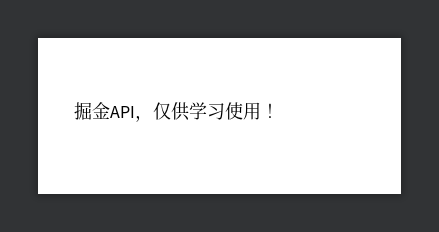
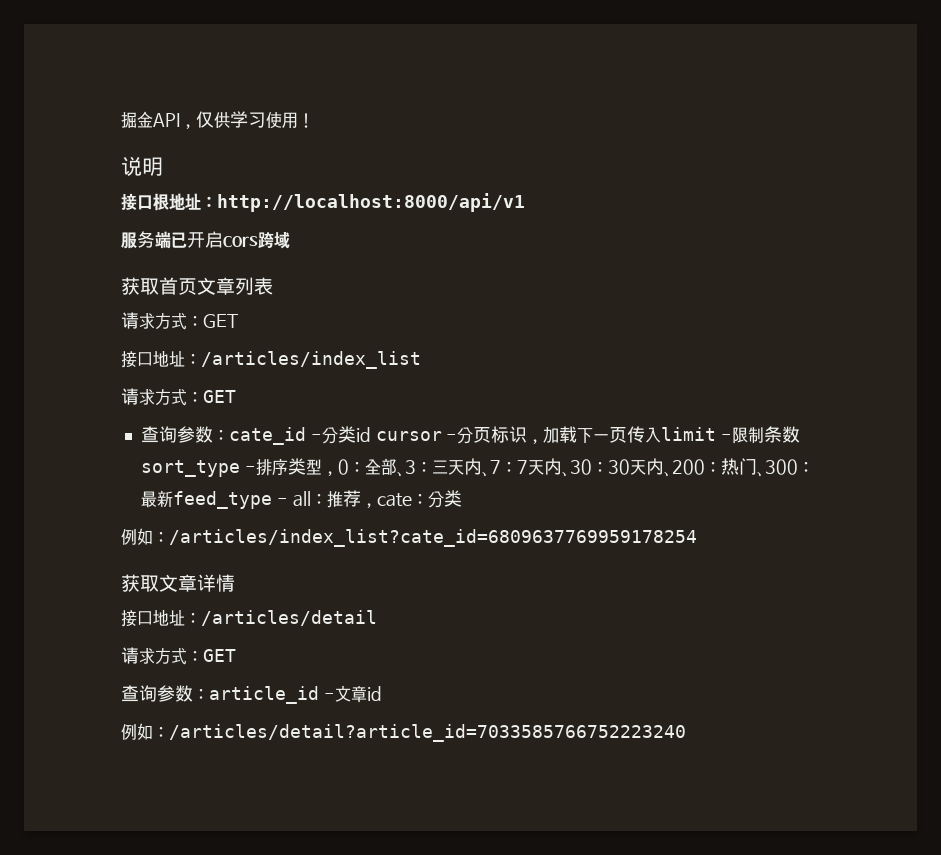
+ 说明
+ 接口根地址：http://localhost:8000/api/v1
+ 服务端已开启cors跨域
+ 获取首页文章列表
+ 请求方式：GET
+ 接口地址：/articles/index_list
+ 请求方式：GET
+ 查询参数：cate_id -分类id cursor -分页标识，加载下一页传入limit -限制条数sort_type -排序类型，0：全部、3：三天内、7：7天内、30：30天内、200：热门、300：最新feed_type - all：推荐，cate：分类
+ 例如：/articles/index_list?cate_id=6809637769959178254
+ 获取文章详情
+ 接口地址：/articles/detail
+ 请求方式：GET
+ 查询参数：article_id -文章id
+ 例如：/articles/detail?article_id=7033585766752223240

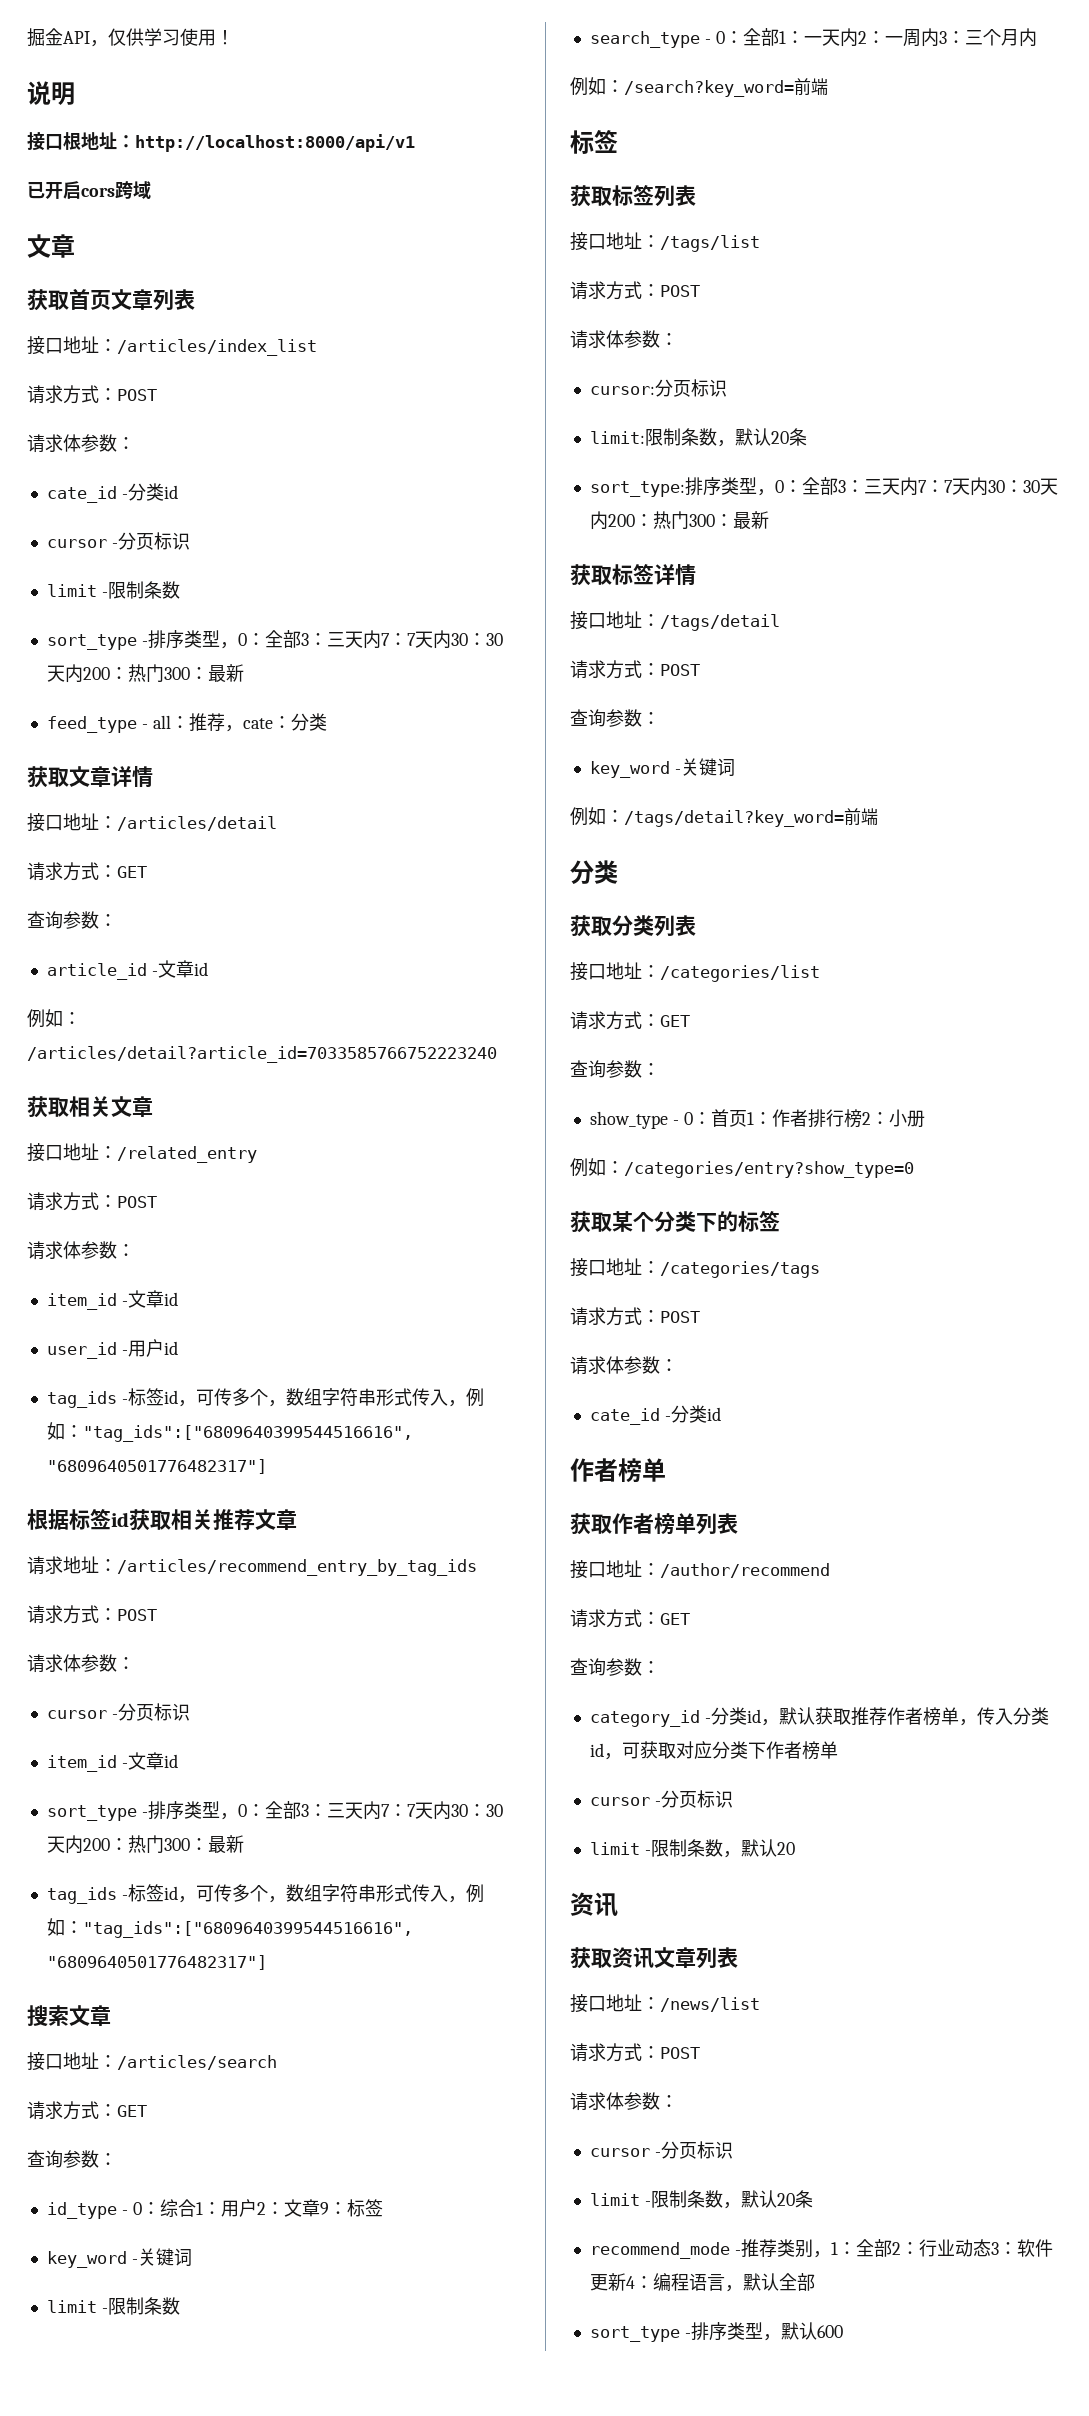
- 服务端已开启cors跨域
+ 已开启cors跨域
+ 文章
  获取首页文章列表
- 请求方式：GET
  接口地址：/articles/index_list
- 请求方式：GET
- 查询参数：cate_id -分类id cursor -分页标识，加载下一页传入limit -限制条数sort_type -排序类型，0：全部、3：三天内、7：7天内、30：30天内、200：热门、300：最新feed_type - all：推荐，cate：分类
+ 请求方式：POST
+ 请求体参数：
+ cate_id -分类id
+ cursor -分页标识
+ limit -限制条数
+ sort_type -排序类型，0：全部3：三天内7：7天内30：30天内200：热门300：最新
+ feed_type - all：推荐，cate：分类
- 例如：/articles/index_list?cate_id=6809637769959178254
  接口地址：/articles/detail
  请求方式：GET
- 查询参数：article_id -文章id
+ 查询参数：
+ article_id -文章id
+ 获取相关文章
+ 接口地址：/related_entry
+ 请求方式：POST
+ 请求体参数：
+ item_id -文章id
+ user_id -用户id
+ tag_ids -标签id，可传多个，数组字符串形式传入，例如："tag_ids":["6809640399544516616", "6809640501776482317"]
+ 根据标签id获取相关推荐文章
+ 请求地址：/articles/recommend_entry_by_tag_ids
+ 请求方式：POST
+ 请求体参数：
+ cursor -分页标识
+ item_id -文章id
+ sort_type -排序类型，0：全部3：三天内7：7天内30：30天内200：热门300：最新
+ tag_ids -标签id，可传多个，数组字符串形式传入，例如："tag_ids":["6809640399544516616", "6809640501776482317"]
+ 搜索文章
+ 接口地址：/articles/search
+ 请求方式：GET
+ 查询参数：
+ id_type - 0：综合1：用户2：文章9：标签
+ key_word -关键词
+ limit -限制条数
+ search_type - 0：全部1：一天内2：一周内3：三个月内
+ 例如：/search?key_word=前端
+ 标签
+ 获取标签列表
+ 接口地址：/tags/list
+ 请求方式：POST
+ 请求体参数：
+ cursor:分页标识
+ limit:限制条数，默认20条
+ sort_type:排序类型，0：全部3：三天内7：7天内30：30天内200：热门300：最新
+ 获取标签详情
+ 接口地址：/tags/detail
+ 请求方式：POST
+ 查询参数：
+ key_word -关键词
+ 例如：/tags/detail?key_word=前端
+ 分类
+ 获取分类列表
+ 接口地址：/categories/list
+ 请求方式：GET
+ 查询参数：
+ show_type - 0：首页1：作者排行榜2：小册
+ 例如：/categories/entry?show_type=0
+ 获取某个分类下的标签
+ 接口地址：/categories/tags
+ 请求方式：POST
+ 请求体参数：
+ cate_id -分类id
+ 作者榜单
+ 获取作者榜单列表
+ 接口地址：/author/recommend
+ 请求方式：GET
+ 查询参数：
+ category_id -分类id，默认获取推荐作者榜单，传入分类id，可获取对应分类下作者榜单
+ cursor -分页标识
+ limit -限制条数，默认20
+ 资讯
+ 获取资讯文章列表
+ 接口地址：/news/list
+ 请求方式：POST
+ 请求体参数：
+ cursor -分页标识
+ limit -限制条数，默认20条
+ recommend_mode -推荐类别，1：全部2：行业动态3：软件更新4：编程语言，默认全部
+ sort_type -排序类型，默认600

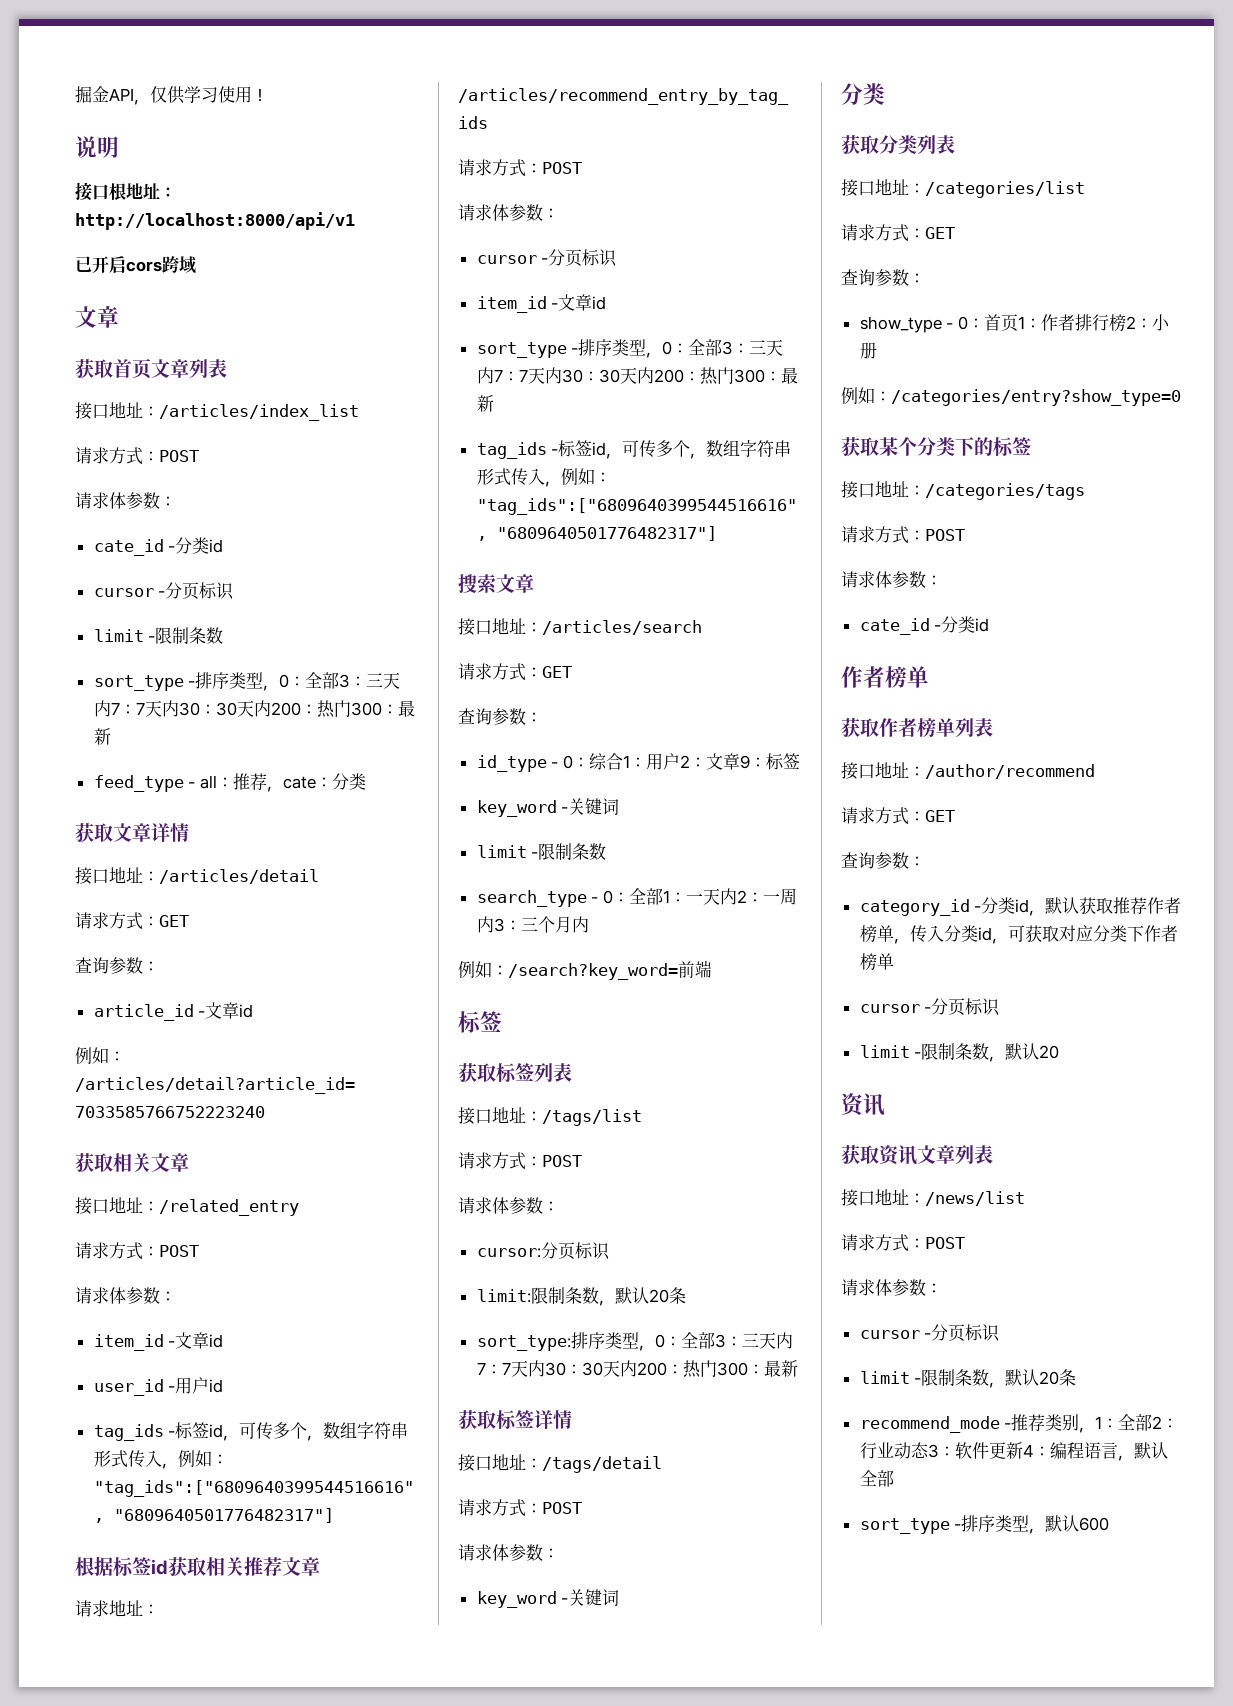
  接口地址：/tags/detail
  请求方式：POST
- 查询参数：
+ 请求体参数：
- 例如：/tags/detail?key_word=前端

